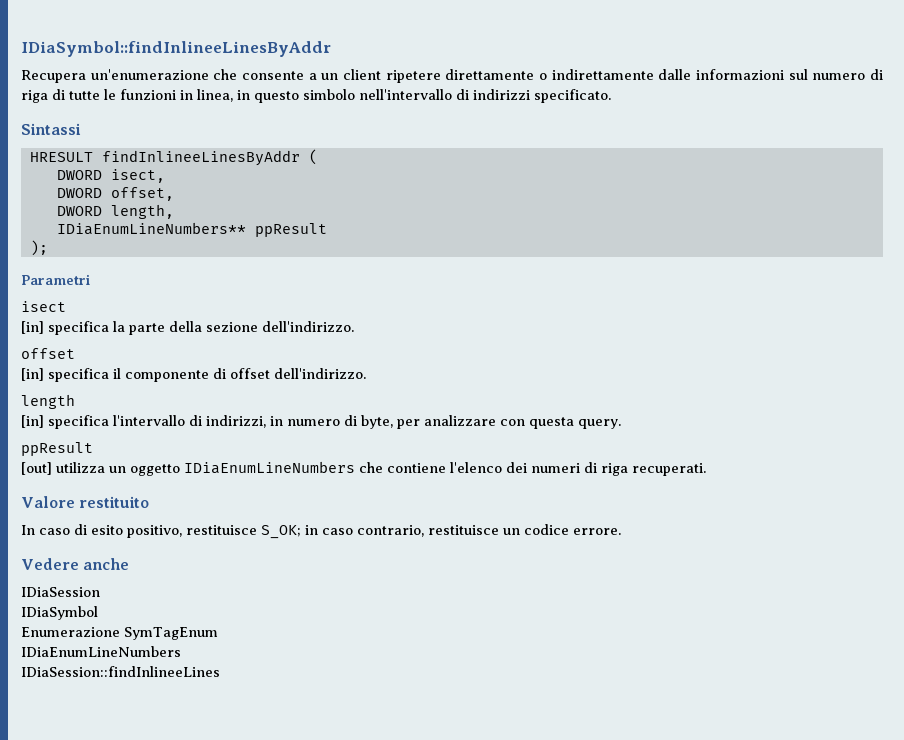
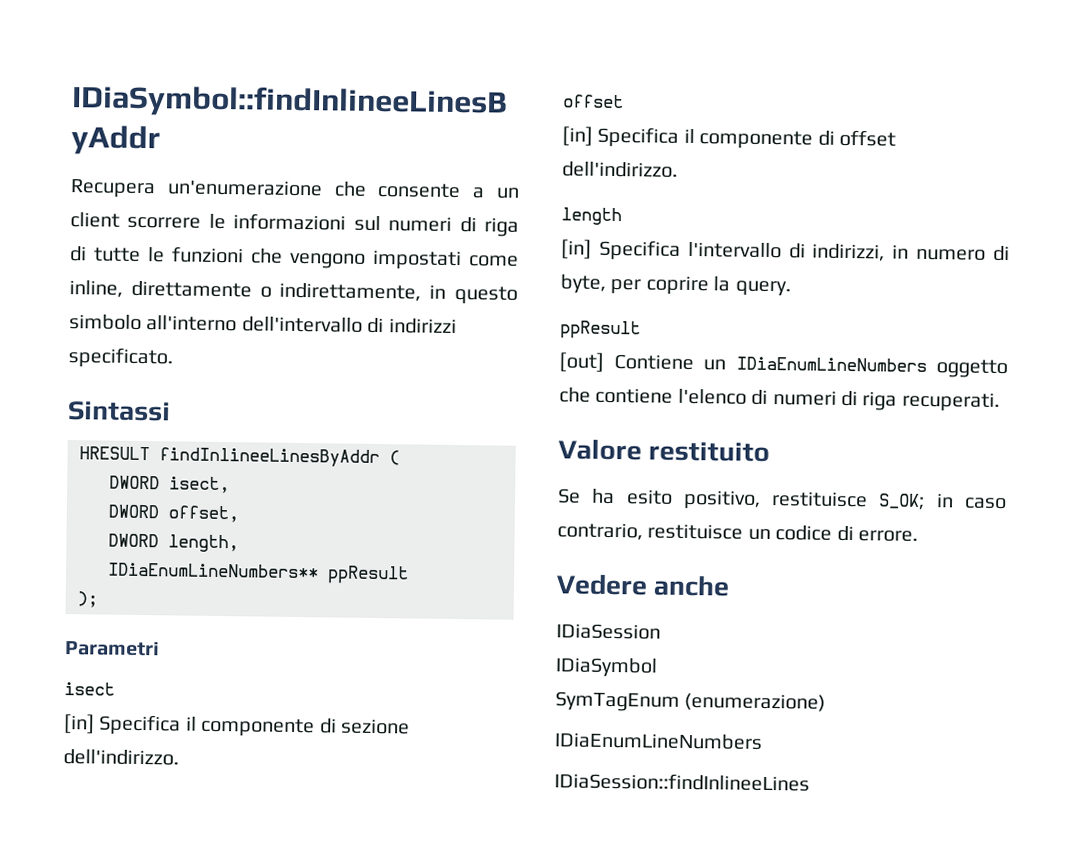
- Recupera un'enumerazione che consente a un client ripetere direttamente o indirettamente dalle informazioni sul numero di riga di tutte le funzioni in linea, in questo simbolo nell'intervallo di indirizzi specificato.
+ Recupera un'enumerazione che consente a un client scorrere le informazioni sul numeri di riga di tutte le funzioni che vengono impostati come inline, direttamente o indirettamente, in questo simbolo all'interno dell'intervallo di indirizzi specificato.
- [in] specifica la parte della sezione dell'indirizzo.
+ [in] Specifica il componente di sezione dell'indirizzo.
- [in] specifica il componente di offset dell'indirizzo.
+ [in] Specifica il componente di offset dell'indirizzo.
- [in] specifica l'intervallo di indirizzi, in numero di byte, per analizzare con questa query.
+ [in] Specifica l'intervallo di indirizzi, in numero di byte, per coprire la query.
- [out] utilizza un oggetto IDiaEnumLineNumbers che contiene l'elenco dei numeri di riga recuperati.
+ [out] Contiene un IDiaEnumLineNumbers oggetto che contiene l'elenco di numeri di riga recuperati.
- In caso di esito positivo, restituisce S_OK; in caso contrario, restituisce un codice errore.
+ Se ha esito positivo, restituisce S_OK; in caso contrario, restituisce un codice di errore.
- Enumerazione SymTagEnum
+ SymTagEnum (enumerazione)

